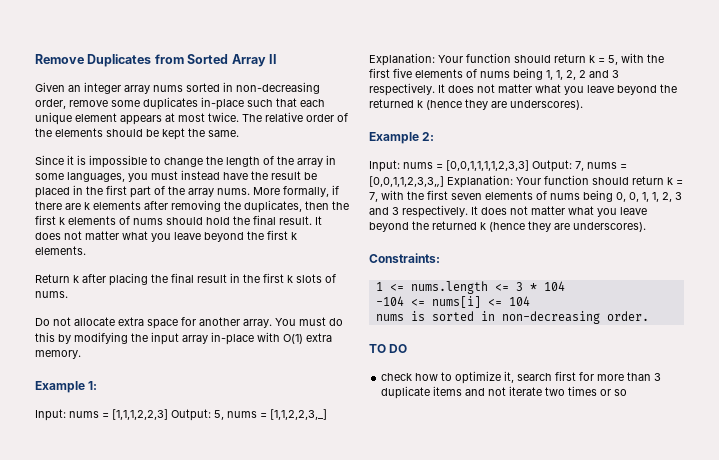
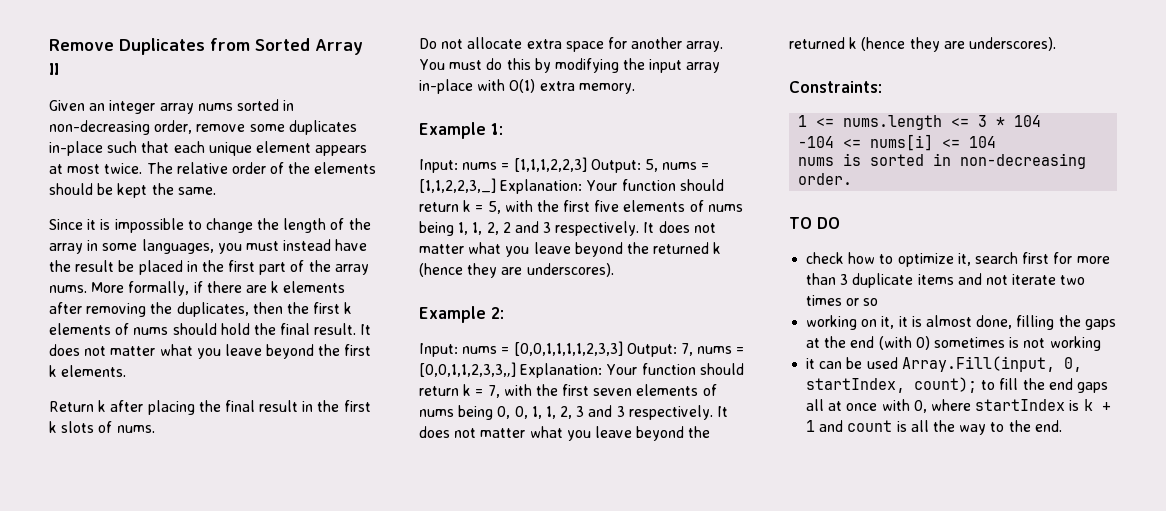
+ working on it, it is almost done, filling the gaps at the end (with 0) sometimes is not working
+ it can be used Array.Fill(input, 0, startIndex, count); to fill the end gaps all at once with 0, where startIndex is k + 1 and count is all the way to the end.

